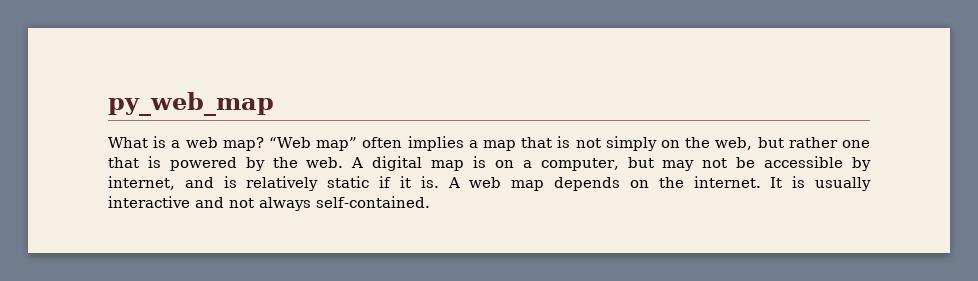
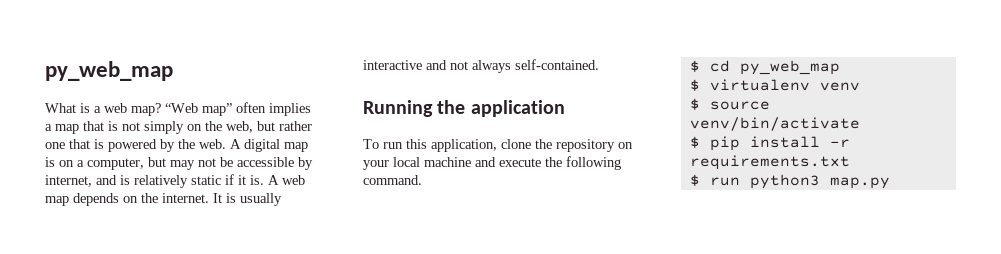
+ Running the application
+ To run this application, clone the repository on your local machine and execute the following command.
+ $ cd py_web_map
+ $ virtualenv venv
+ $ source venv/bin/activate
+ $ pip install -r requirements.txt
+ $ run python3 map.py

